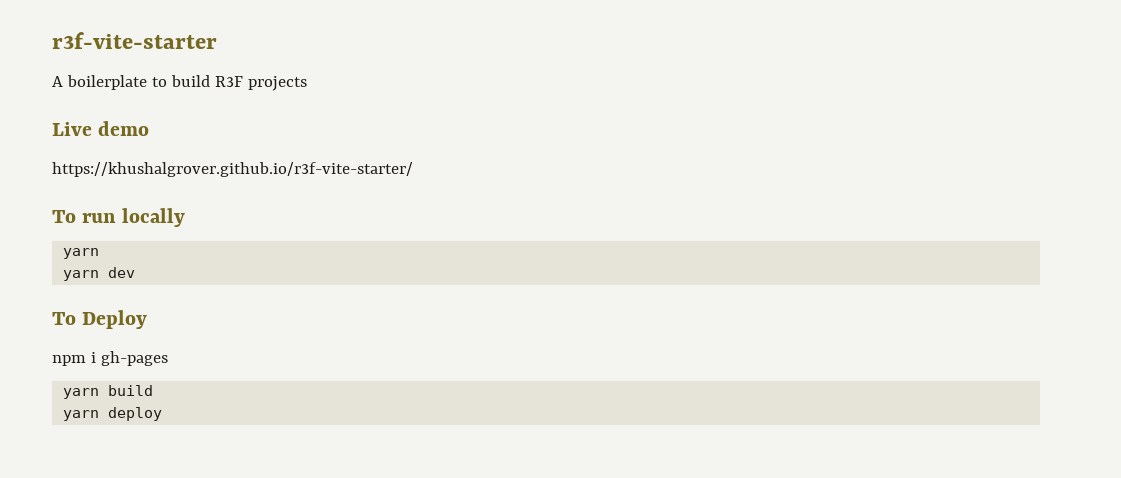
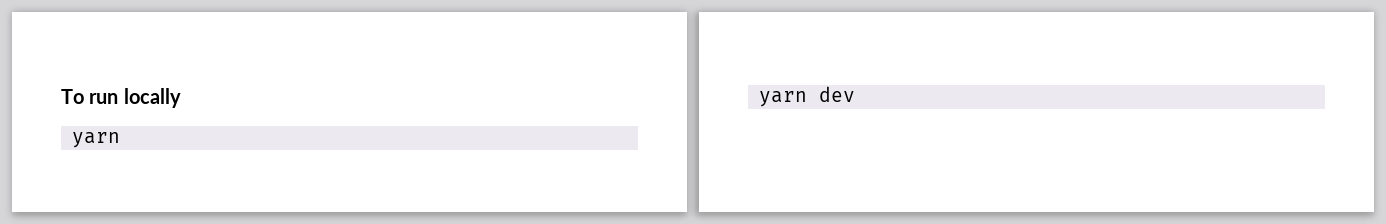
- r3f-vite-starter
- A boilerplate to build R3F projects
- Live demo
- https://khushalgrover.github.io/r3f-vite-starter/
- To Deploy
- npm i gh-pages
- yarn build
- yarn deploy

